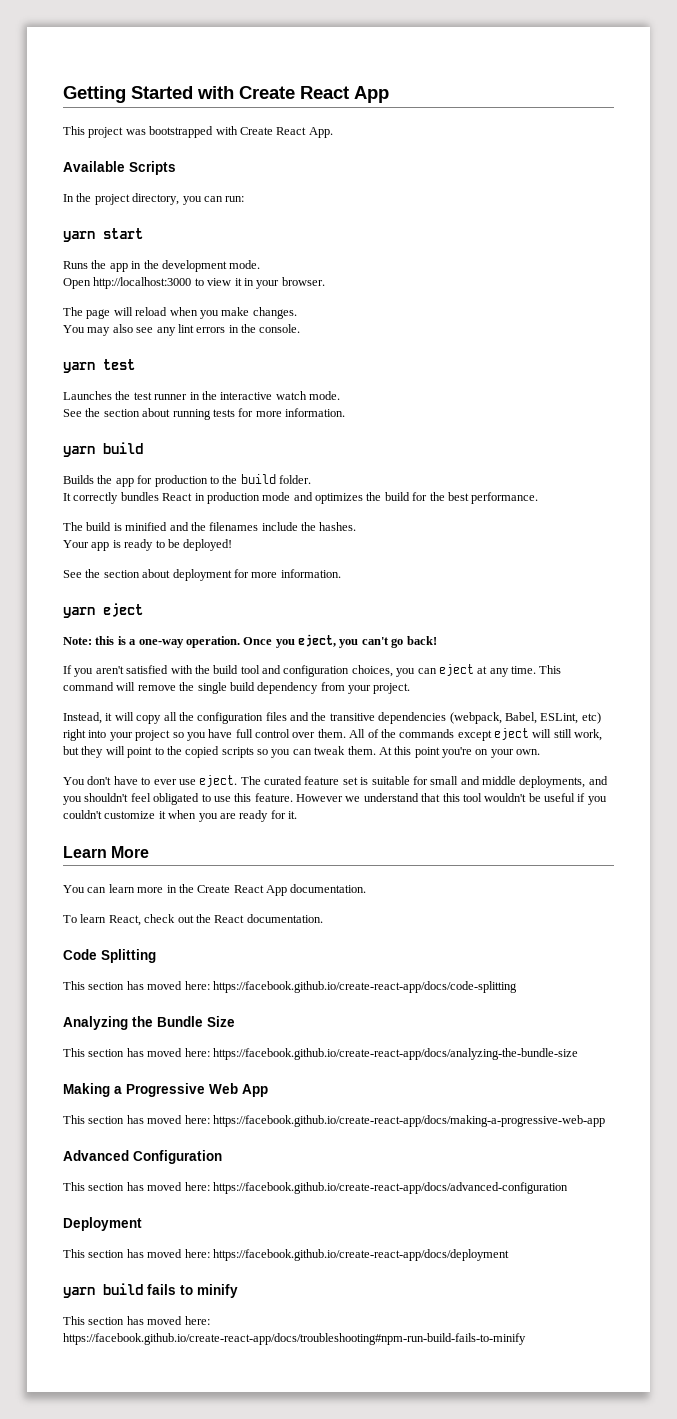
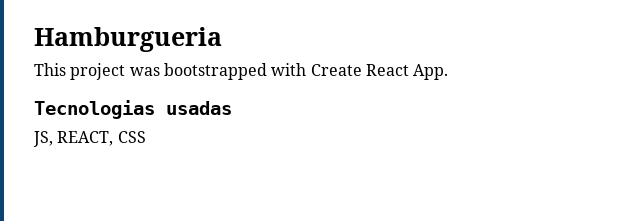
- Getting Started with Create React App
+ Hamburgueria
- Available Scripts
- In the project directory, you can run:
- yarn start
- Runs the app in the development mode.
- Open http://localhost:3000 to view it in your browser.
- The page will reload when you make changes.
- You may also see any lint errors in the console.
- yarn test
- Launches the test runner in the interactive watch mode.
- See the section about running tests for more information.
- yarn build
- Builds the app for production to the build folder.
- It correctly bundles React in production mode and optimizes the build for the best performance.
- The build is minified and the filenames include the hashes.
- Your app is ready to be deployed!
- See the section about deployment for more information.
- yarn eject
- Note: this is a one-way operation. Once you eject, you can't go back!
- If you aren't satisfied with the build tool and configuration choices, you can eject at any time. This command will remove the single build dependency from your project.
- Instead, it will copy all the configuration files and the transitive dependencies (webpack, Babel, ESLint, etc) right into your project so you have full control over them. All of the commands except eject will still work, but they will point to the copied scripts so you can tweak them. At this point you're on your own.
- You don't have to ever use eject. The curated feature set is suitable for small and middle deployments, and you shouldn't feel obligated to use this feature. However we understand that this tool wouldn't be useful if you couldn't customize it when you are ready for it.
- Learn More
- You can learn more in the Create React App documentation.
- To learn React, check out the React documentation.
- Code Splitting
- This section has moved here: https://facebook.github.io/create-react-app/docs/code-splitting
- Analyzing the Bundle Size
- This section has moved here: https://facebook.github.io/create-react-app/docs/analyzing-the-bundle-size
- Making a Progressive Web App
- This section has moved here: https://facebook.github.io/create-react-app/docs/making-a-progressive-web-app
- Advanced Configuration
- This section has moved here: https://facebook.github.io/create-react-app/docs/advanced-configuration
- Deployment
- This section has moved here: https://facebook.github.io/create-react-app/docs/deployment
- yarn build fails to minify
- This section has moved here: https://facebook.github.io/create-react-app/docs/troubleshooting#npm-run-build-fails-to-minify
+ Tecnologias usadas
+ JS, REACT, CSS

